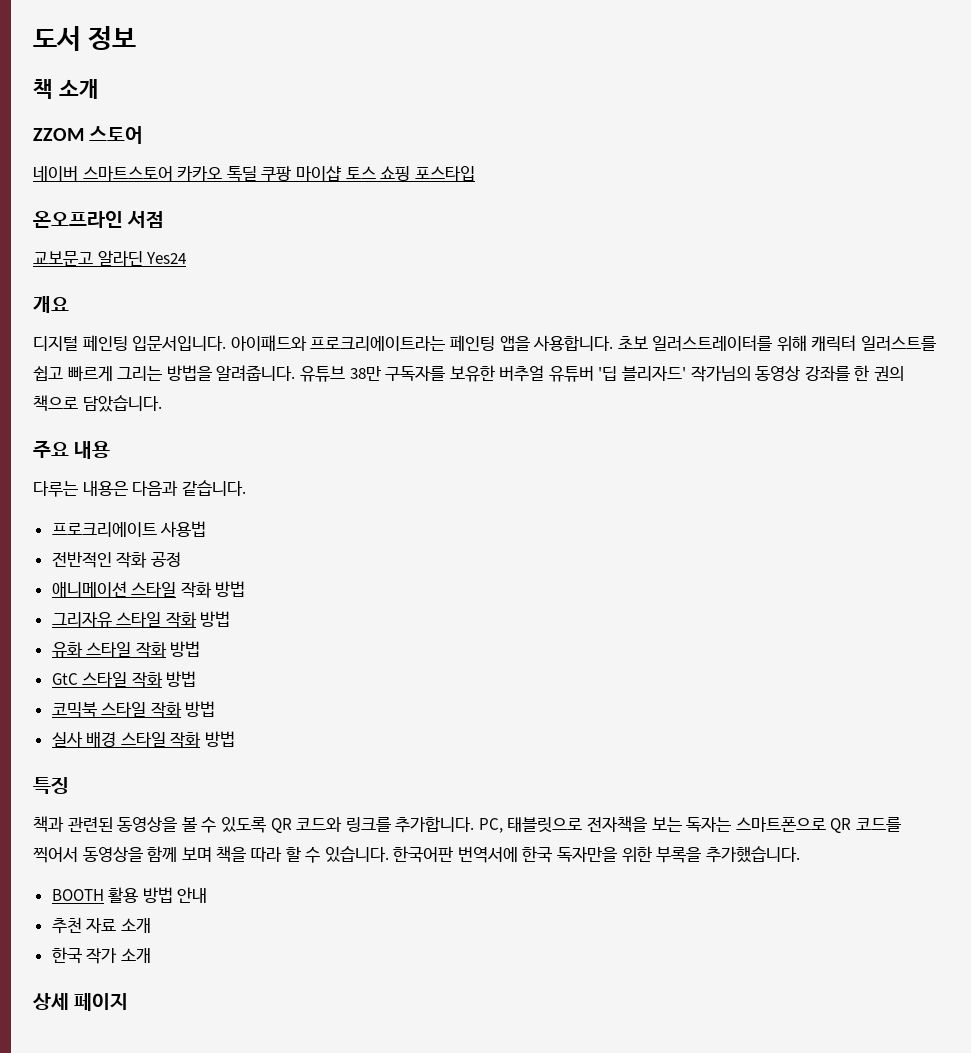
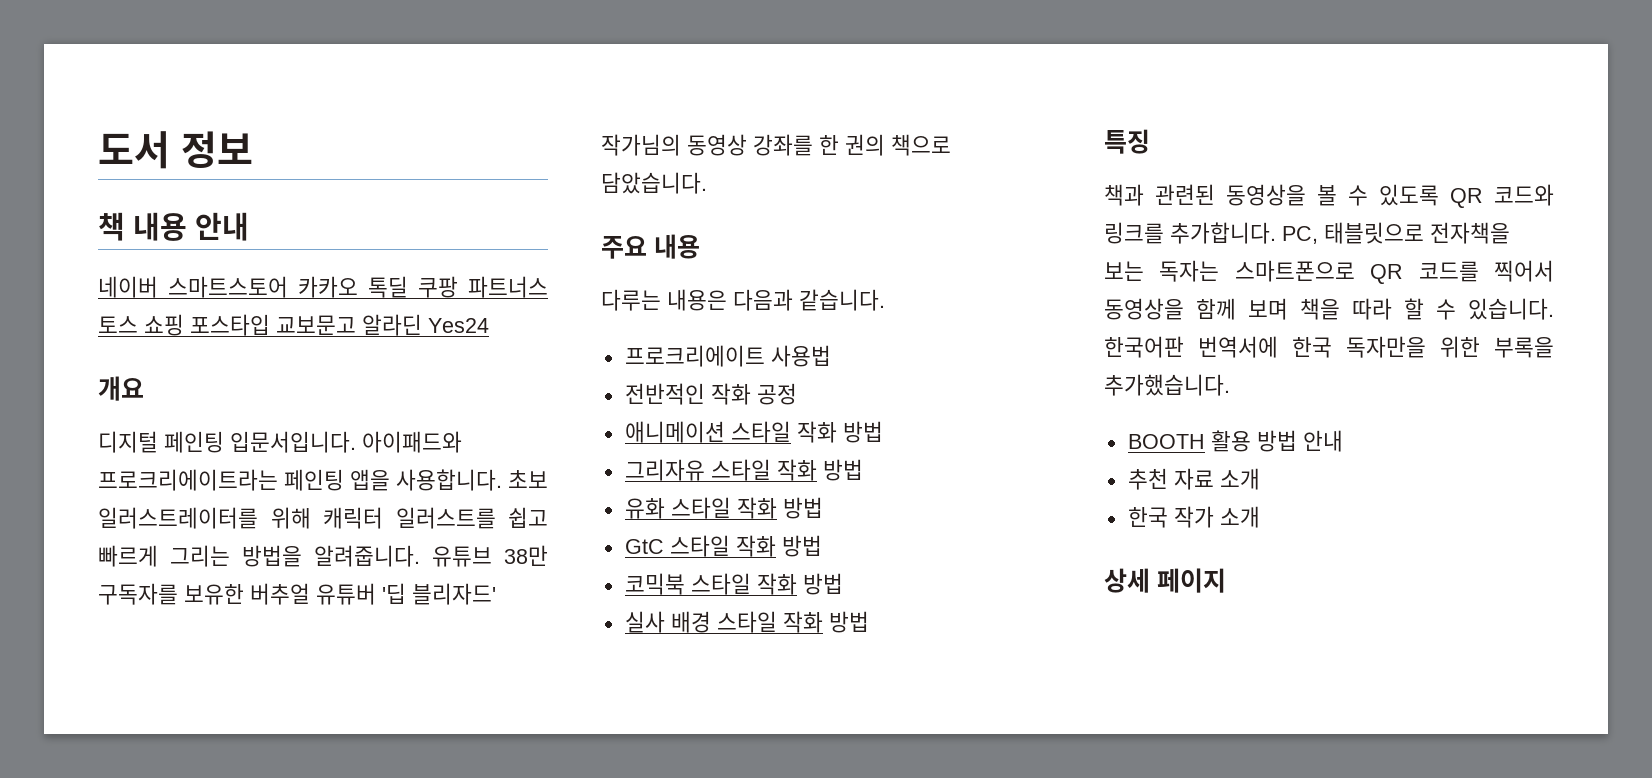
- 책 소개
- ZZOM 스토어
+ 책 내용 안내
- 네이버 스마트스토어 카카오 톡딜 쿠팡 마이샵 토스 쇼핑 포스타입
- 온오프라인 서점
- 교보문고 알라딘 Yes24
+ 네이버 스마트스토어 카카오 톡딜 쿠팡 파트너스 토스 쇼핑 포스타입 교보문고 알라딘 Yes24

